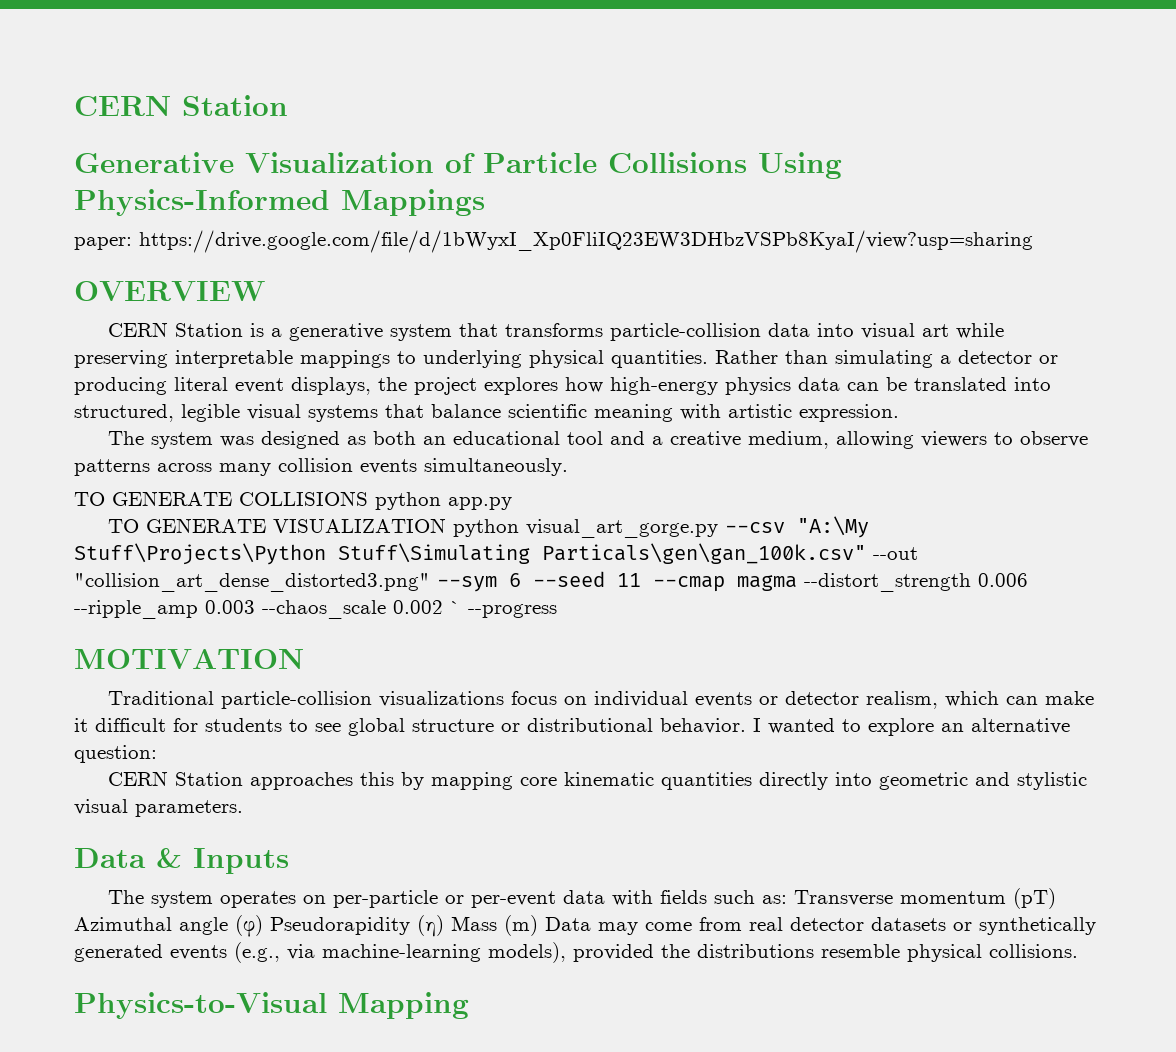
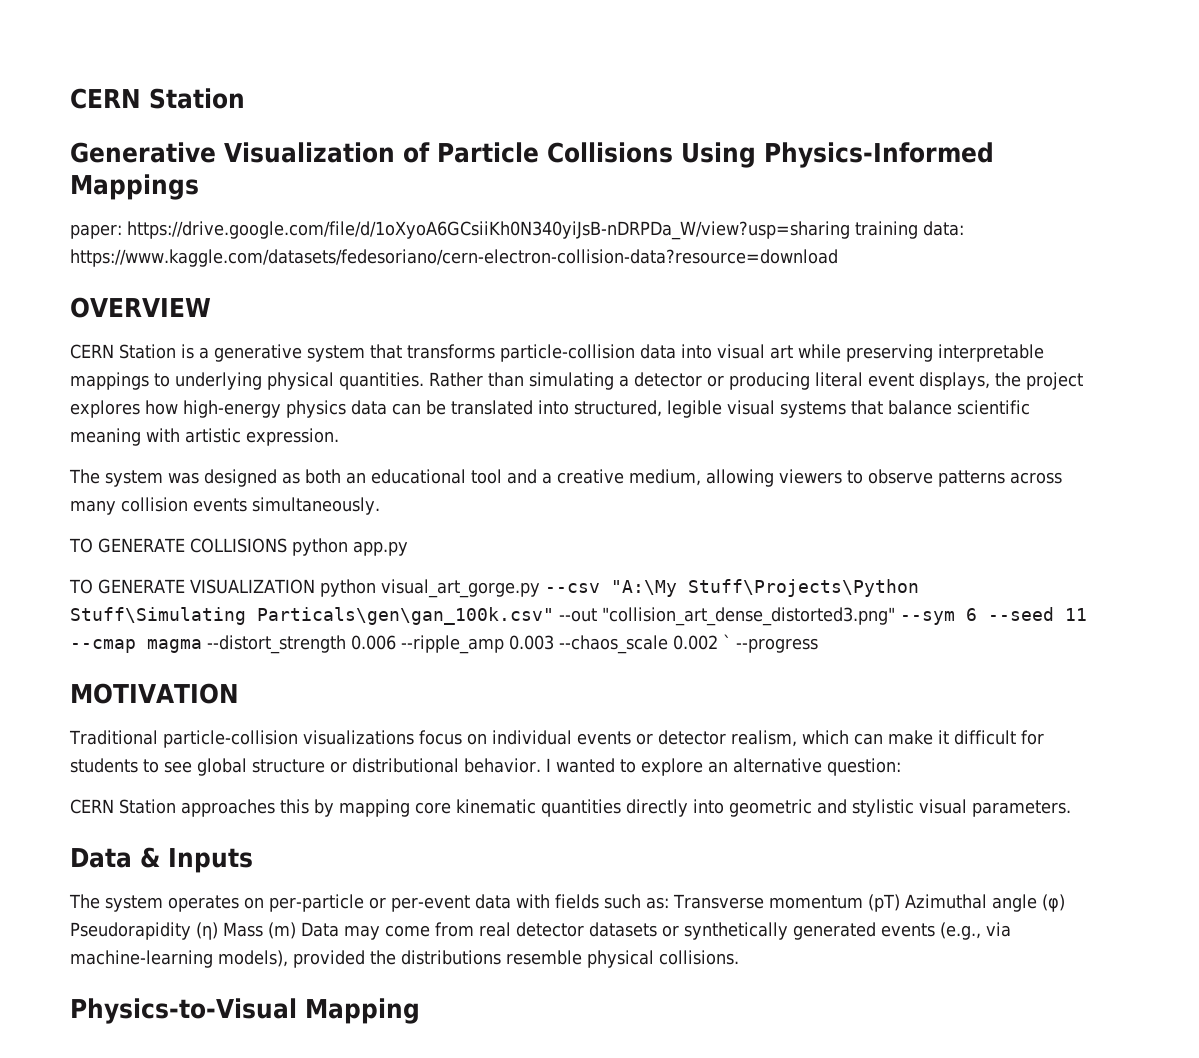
- paper: https://drive.google.com/file/d/1bWyxI_Xp0FliIQ23EW3DHbzVSPb8KyaI/view?usp=sharing
+ paper: https://drive.google.com/file/d/1oXyoA6GCsiiKh0N340yiJsB-nDRPDa_W/view?usp=sharing training data: https://www.kaggle.com/datasets/fedesoriano/cern-electron-collision-data?resource=download

